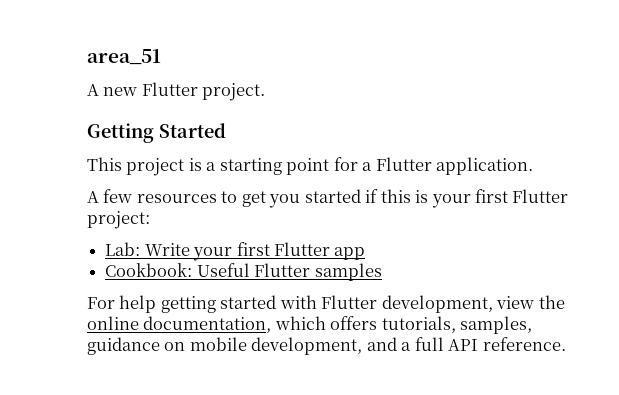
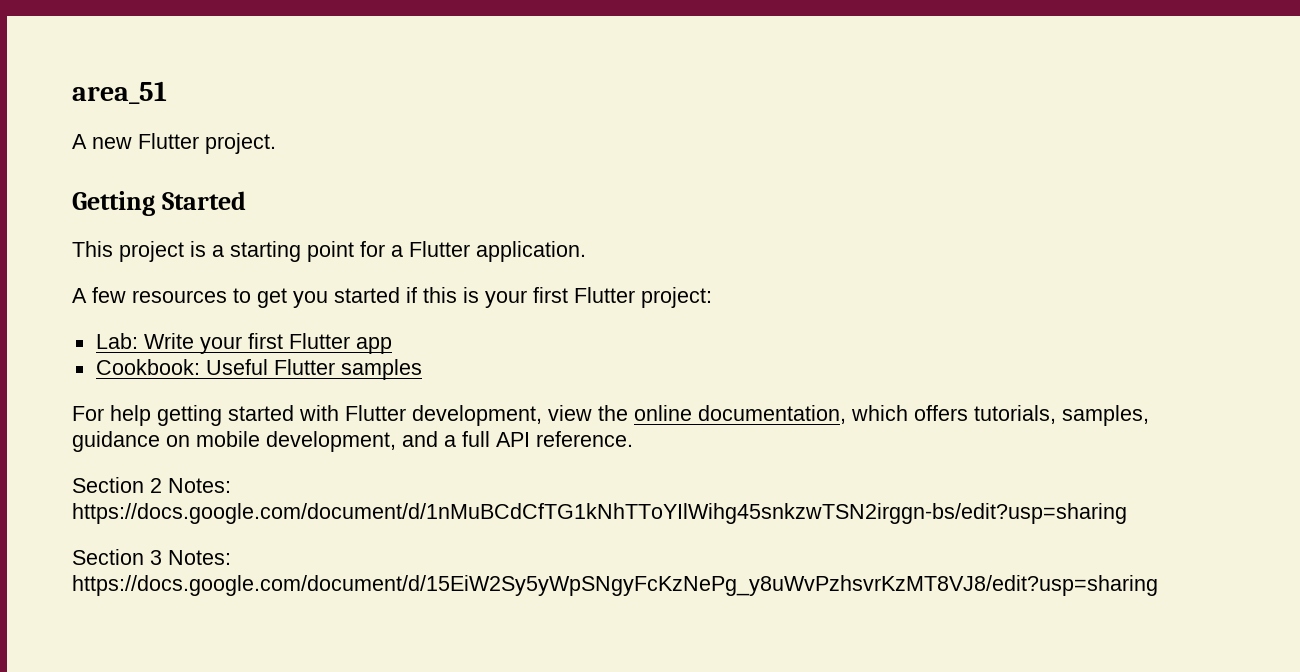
+ Section 2 Notes: https://docs.google.com/document/d/1nMuBCdCfTG1kNhTToYIlWihg45snkzwTSN2irggn-bs/edit?usp=sharing
+ Section 3 Notes: https://docs.google.com/document/d/15EiW2Sy5yWpSNgyFcKzNePg_y8uWvPzhsvrKzMT8VJ8/edit?usp=sharing

